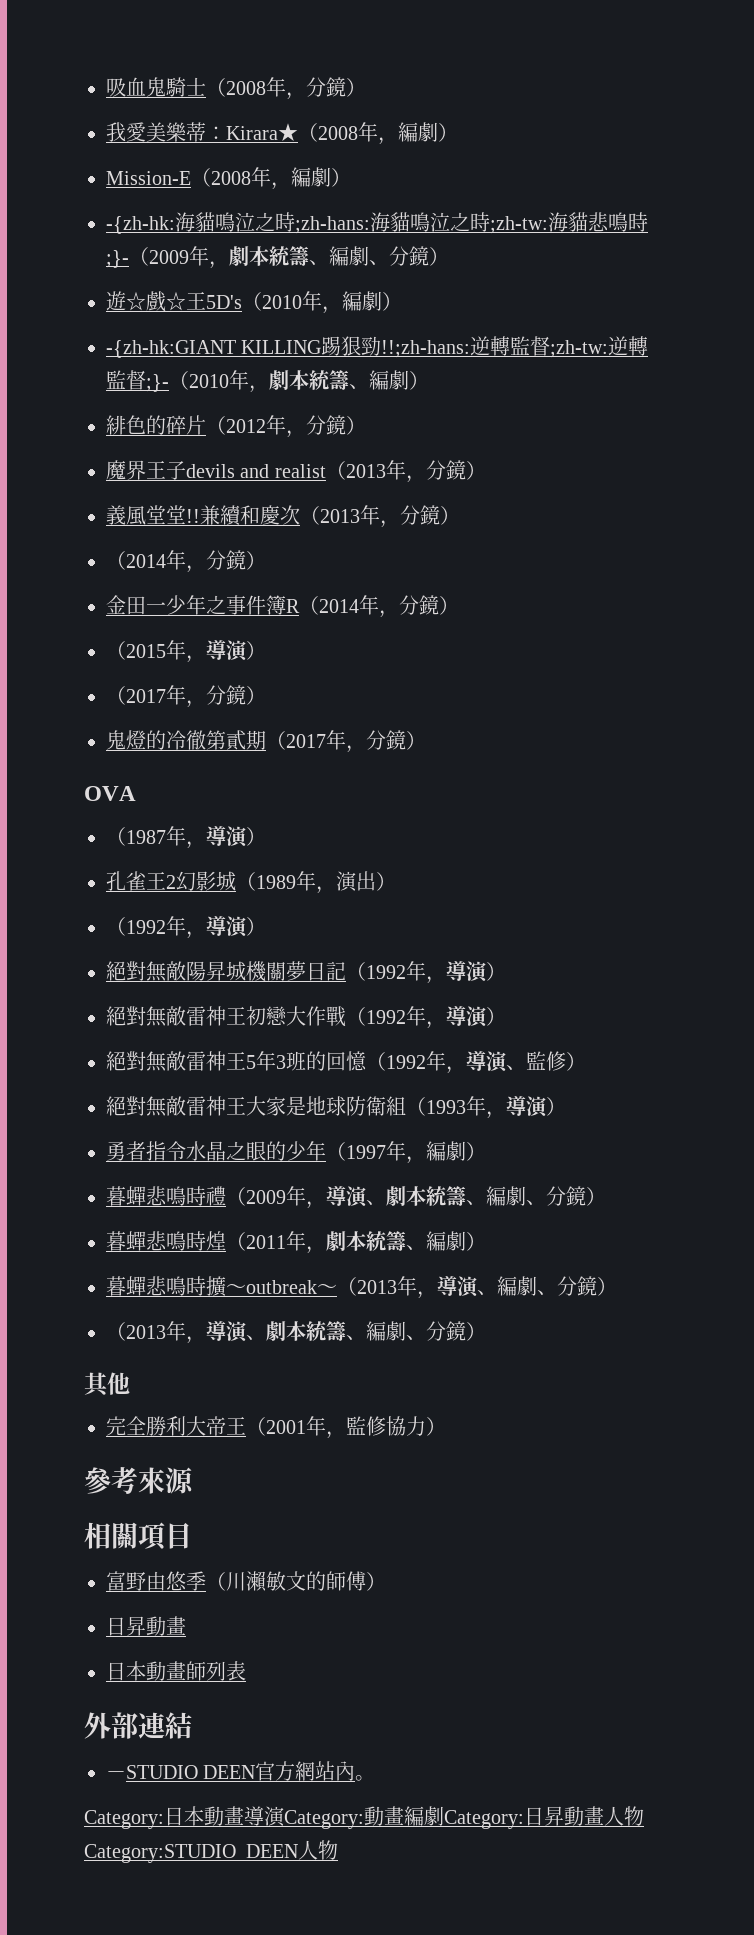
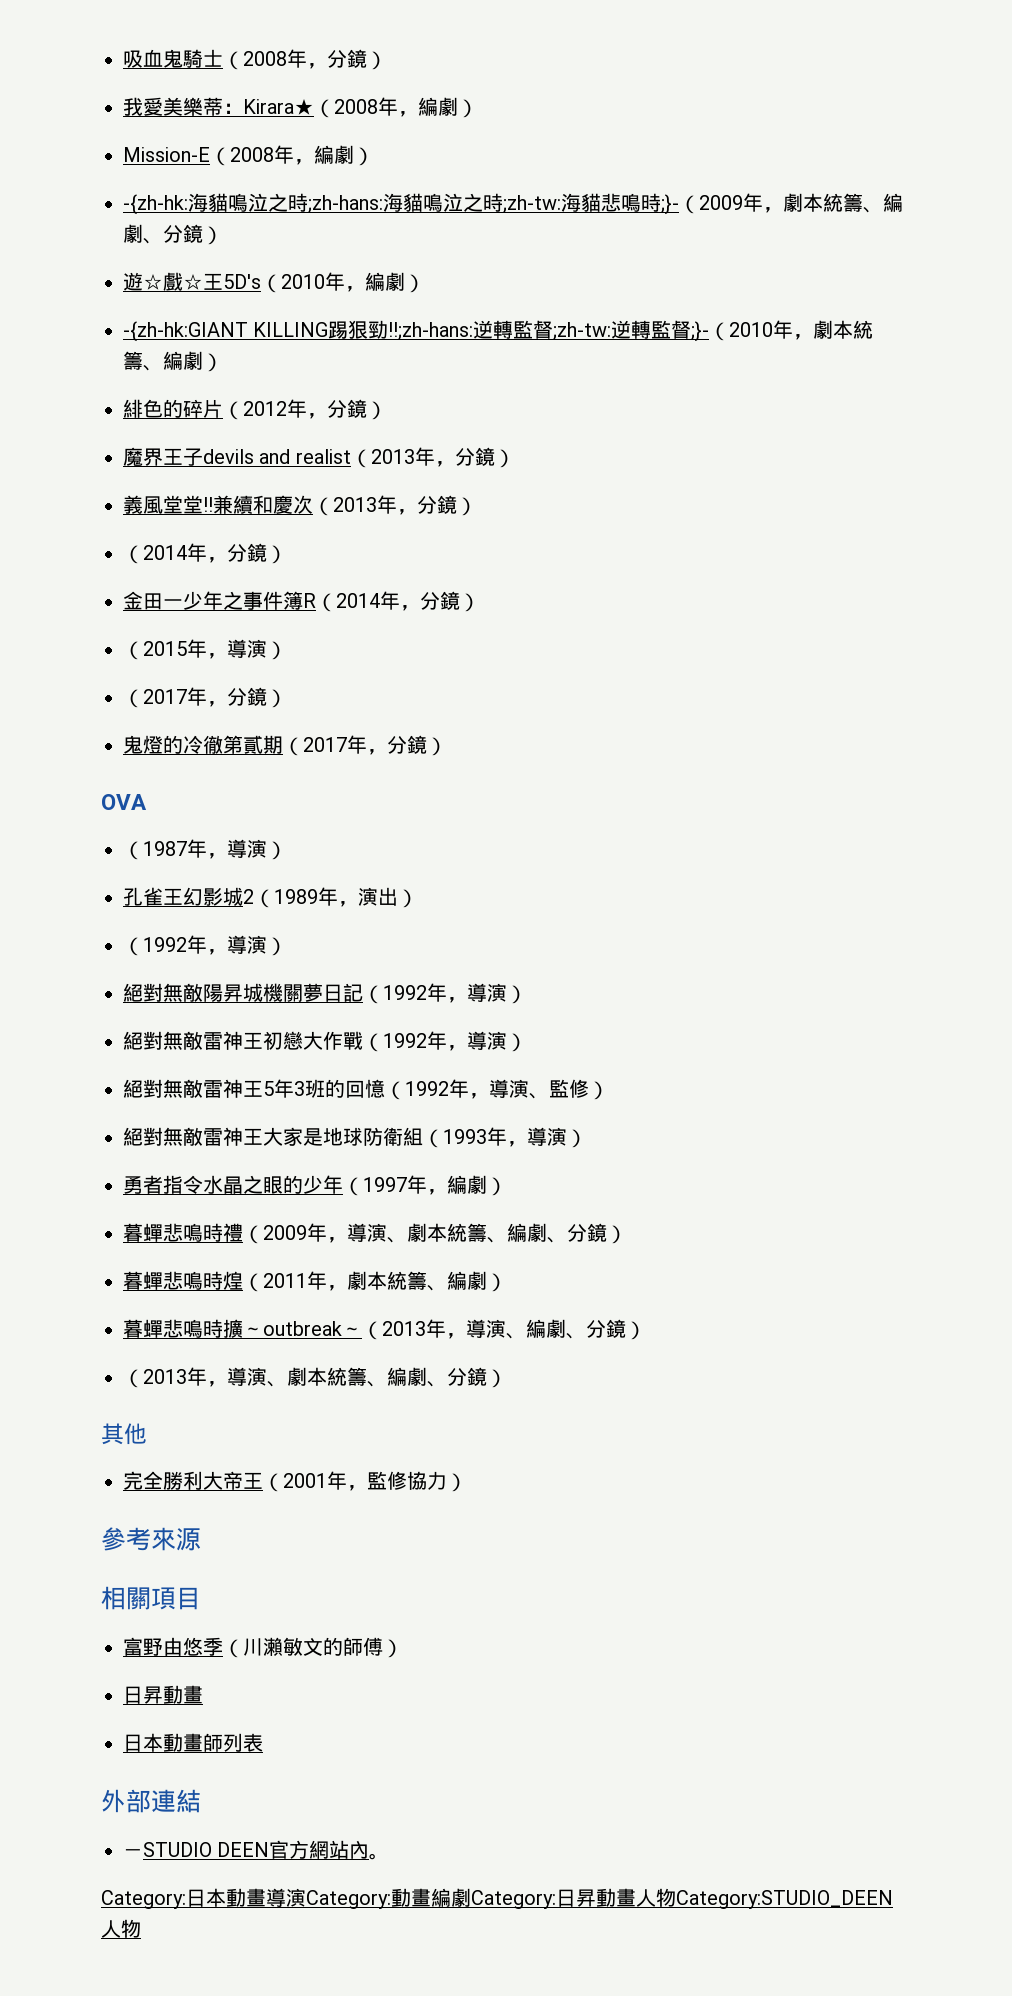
- 孔雀王2幻影城（1989年，演出）
+ 孔雀王幻影城2（1989年，演出）

